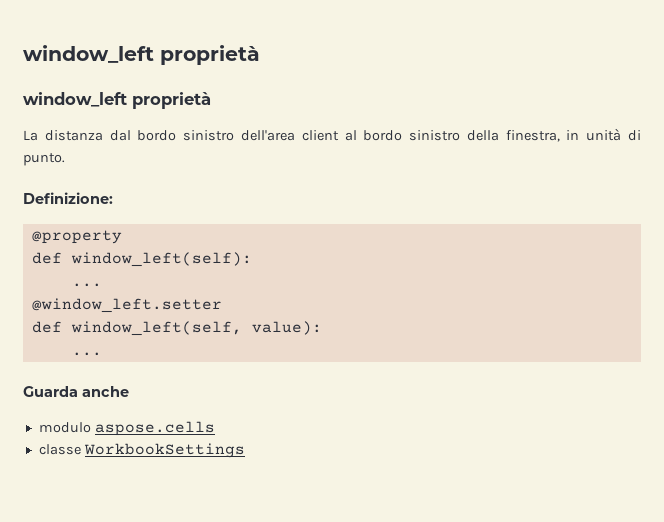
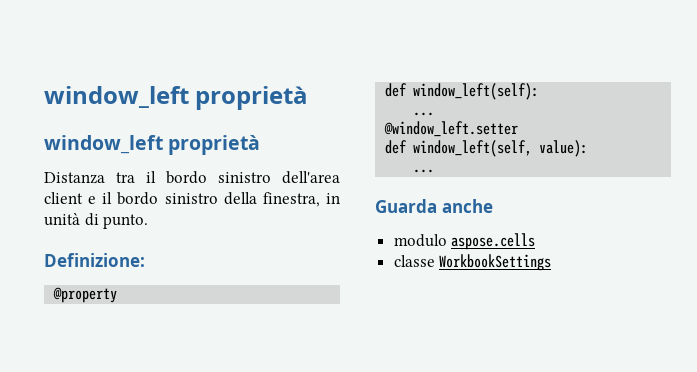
- La distanza dal bordo sinistro dell'area client al bordo sinistro della finestra, in unità di punto.
+ Distanza tra il bordo sinistro dell'area client e il bordo sinistro della finestra, in unità di punto.

